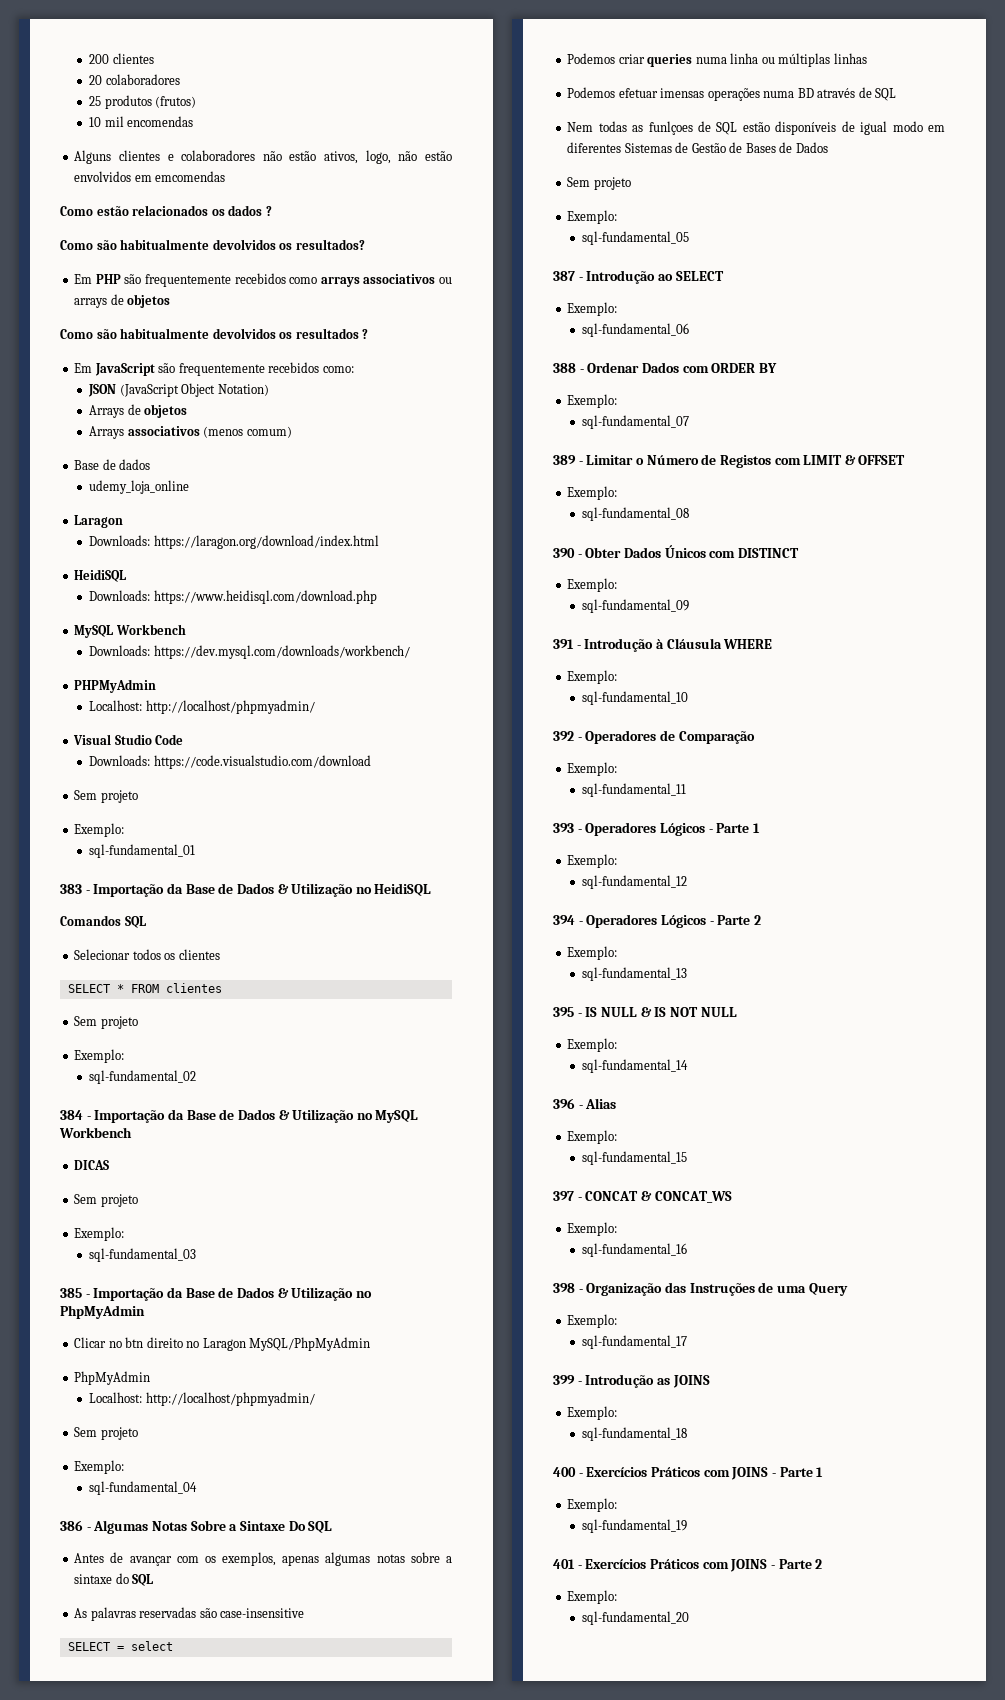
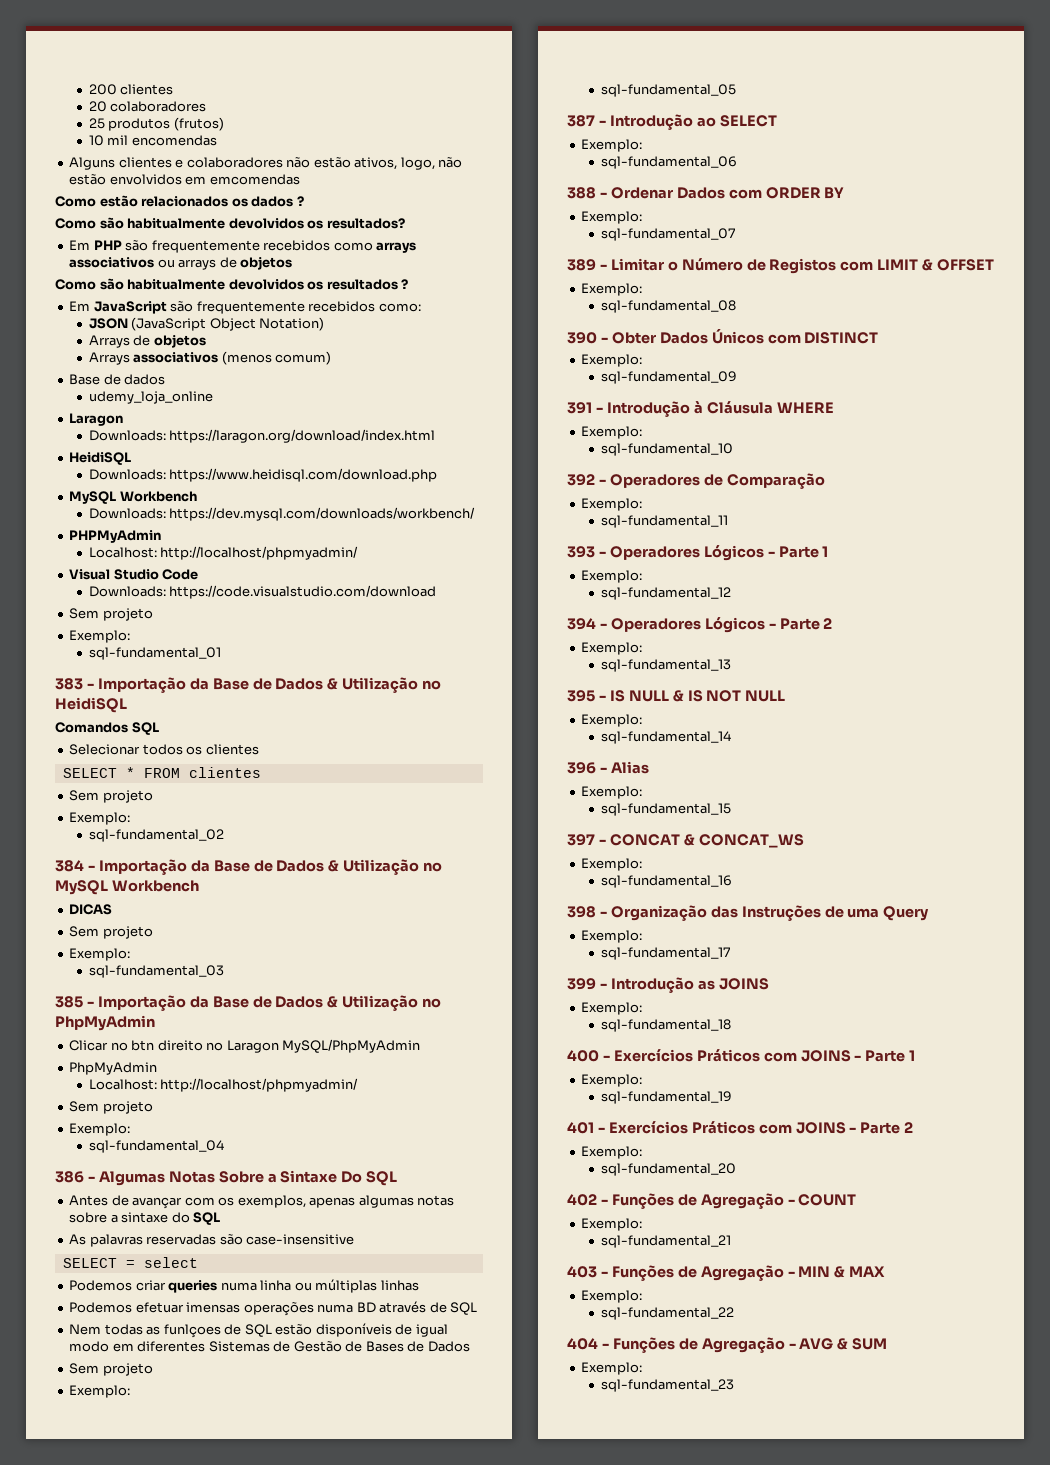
+ 402 - Funções de Agregação - COUNT
+ Exemplo:
+ sql-fundamental_21
+ 403 - Funções de Agregação - MIN & MAX
+ Exemplo:
+ sql-fundamental_22
+ 404 - Funções de Agregação - AVG & SUM
+ Exemplo:
+ sql-fundamental_23

